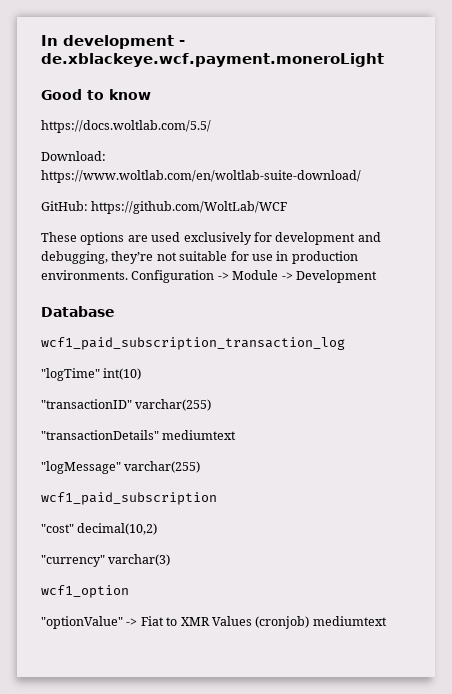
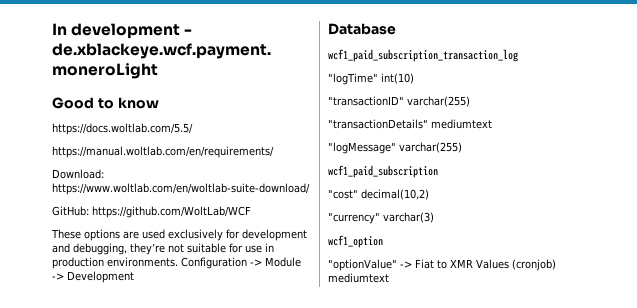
+ https://manual.woltlab.com/en/requirements/

